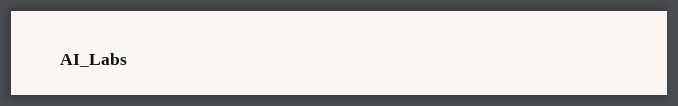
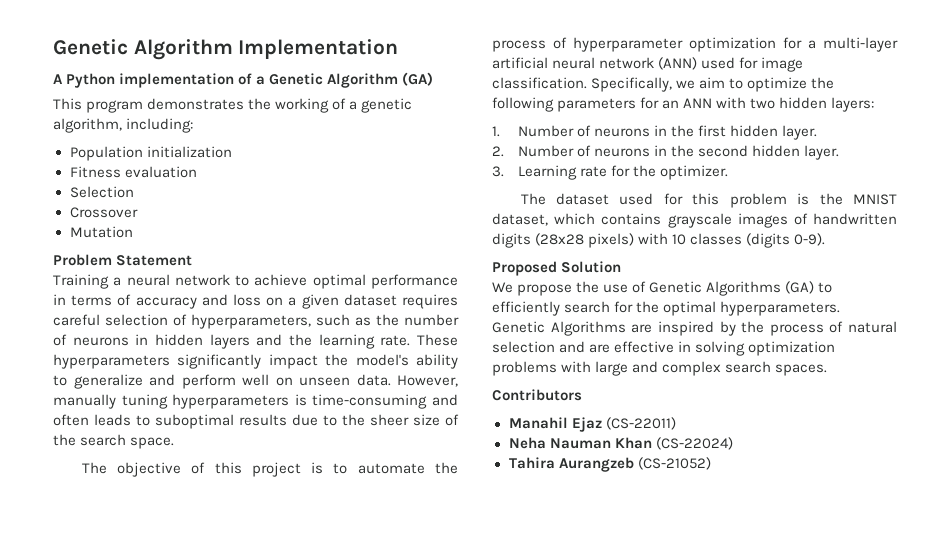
- AI_Labs
+ Genetic Algorithm Implementation
+ A Python implementation of a Genetic Algorithm (GA)
+ This program demonstrates the working of a genetic algorithm, including:
+ Population initialization
+ Fitness evaluation
+ Selection
+ Crossover
+ Mutation
+ Problem Statement
+ Training a neural network to achieve optimal performance in terms of accuracy and loss on a given dataset requires careful selection of hyperparameters, such as the number of neurons in hidden layers and the learning rate. These hyperparameters significantly impact the model's ability to generalize and perform well on unseen data. However, manually tuning hyperparameters is time-consuming and often leads to suboptimal results due to the sheer size of the search space.
+ The objective of this project is to automate the process of hyperparameter optimization for a multi-layer artificial neural network (ANN) used for image classification. Specifically, we aim to optimize the following parameters for an ANN with two hidden layers:
+ 1. Number of neurons in the first hidden layer.
+ 2. Number of neurons in the second hidden layer.
+ 3. Learning rate for the optimizer.
+ The dataset used for this problem is the MNIST dataset, which contains grayscale images of handwritten digits (28x28 pixels) with 10 classes (digits 0-9).
+ Proposed Solution
+ We propose the use of Genetic Algorithms (GA) to efficiently search for the optimal hyperparameters. Genetic Algorithms are inspired by the process of natural selection and are effective in solving optimization problems with large and complex search spaces.
+ Contributors
+ Manahil Ejaz (CS-22011)
+ Neha Nauman Khan (CS-22024)
+ Tahira Aurangzeb (CS-21052)

